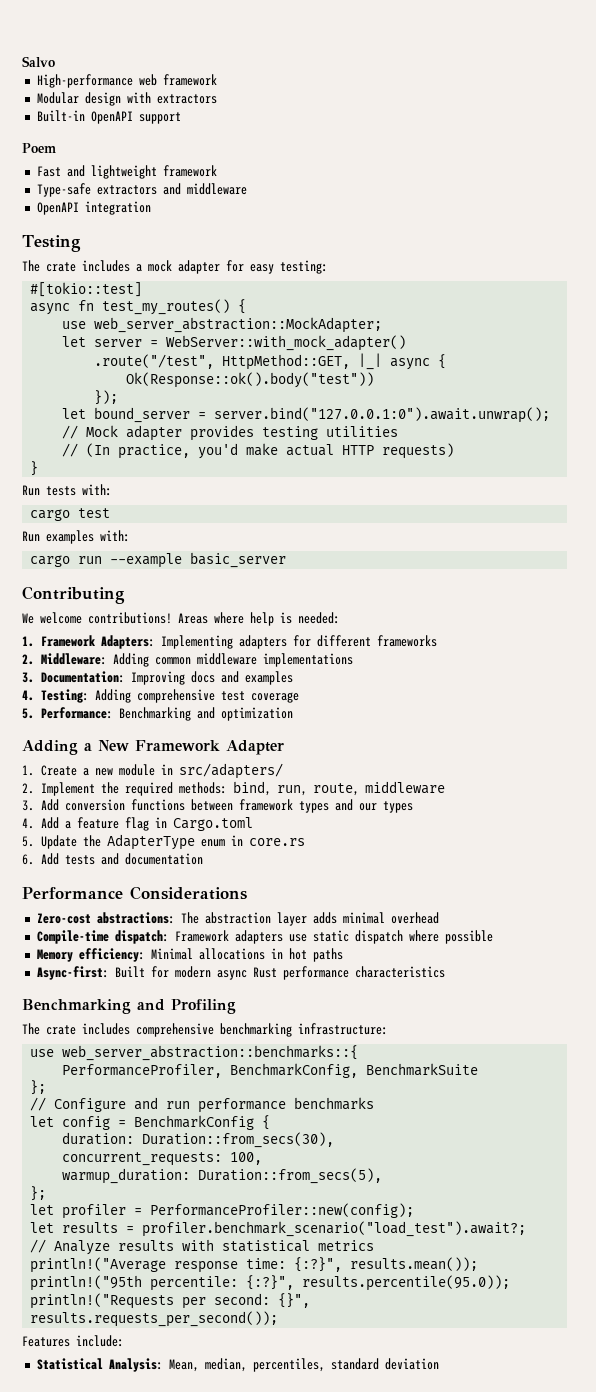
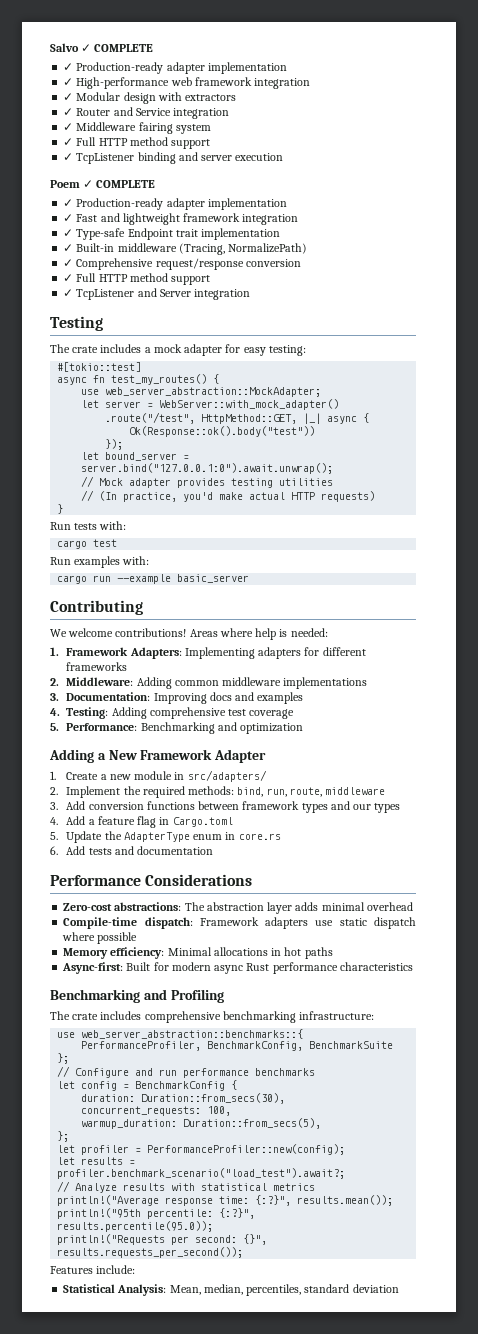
- Salvo
- High-performance web framework
- Modular design with extractors
+ Salvo ✓ COMPLETE
+ ✓ Production-ready adapter implementation
+ ✓ High-performance web framework integration
+ ✓ Modular design with extractors
- Built-in OpenAPI support
- Poem
- Fast and lightweight framework
- Type-safe extractors and middleware
- OpenAPI integration
+ ✓ Router and Service integration
+ ✓ Middleware fairing system
+ ✓ Full HTTP method support
+ ✓ TcpListener binding and server execution
+ Poem ✓ COMPLETE
+ ✓ Production-ready adapter implementation
+ ✓ Fast and lightweight framework integration
+ ✓ Type-safe Endpoint trait implementation
+ ✓ Built-in middleware (Tracing, NormalizePath)
+ ✓ Comprehensive request/response conversion
+ ✓ Full HTTP method support
+ ✓ TcpListener and Server integration

